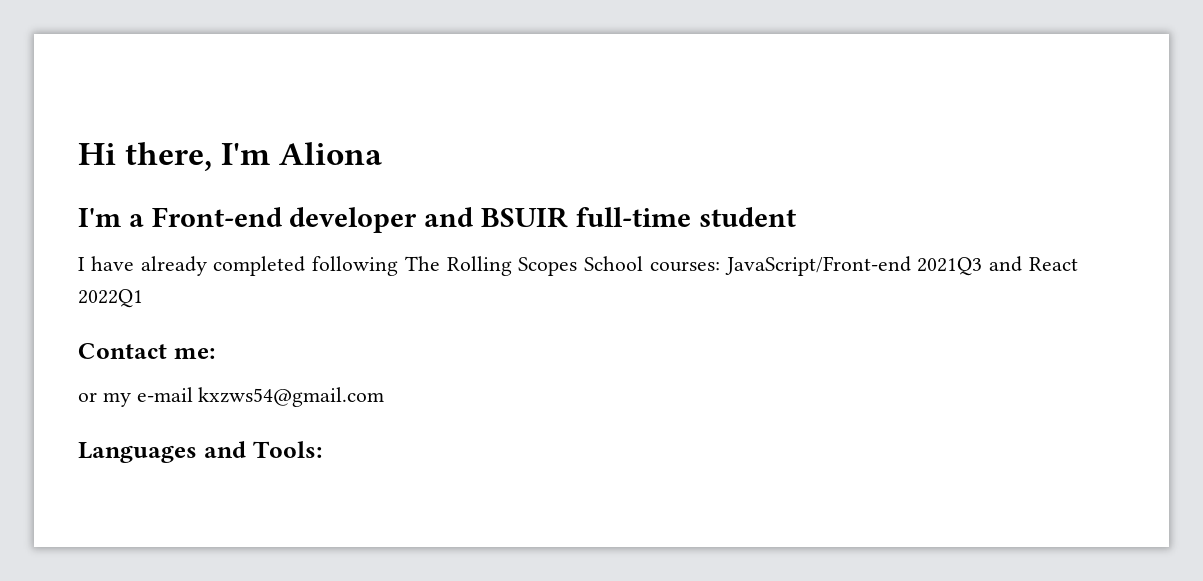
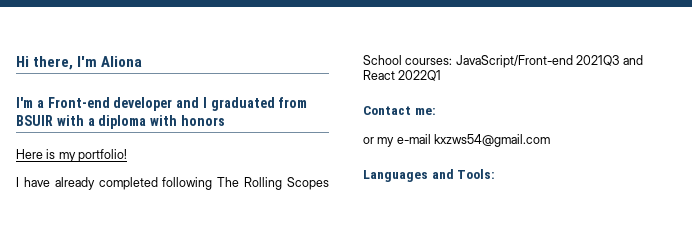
- I'm a Front-end developer and BSUIR full-time student
+ I'm a Front-end developer and I graduated from BSUIR with a diploma with honors
+ Here is my portfolio!

